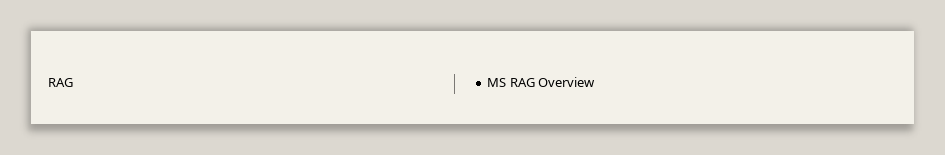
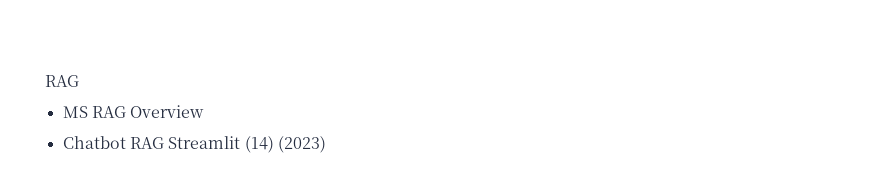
+ Chatbot RAG Streamlit (14) (2023)

